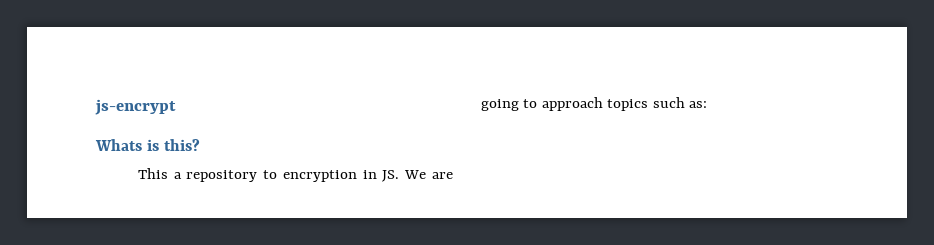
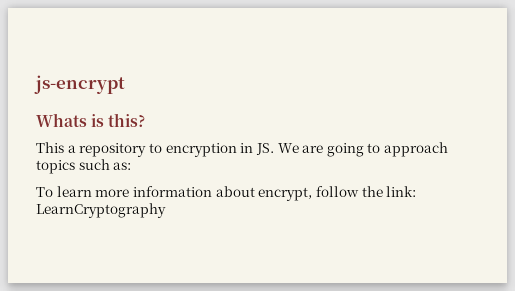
+ To learn more information about encrypt, follow the link: LearnCryptography

